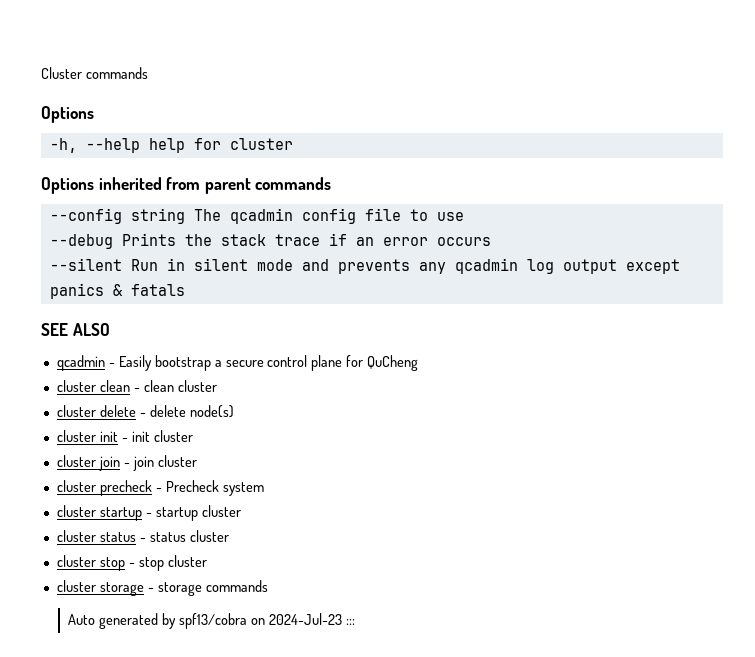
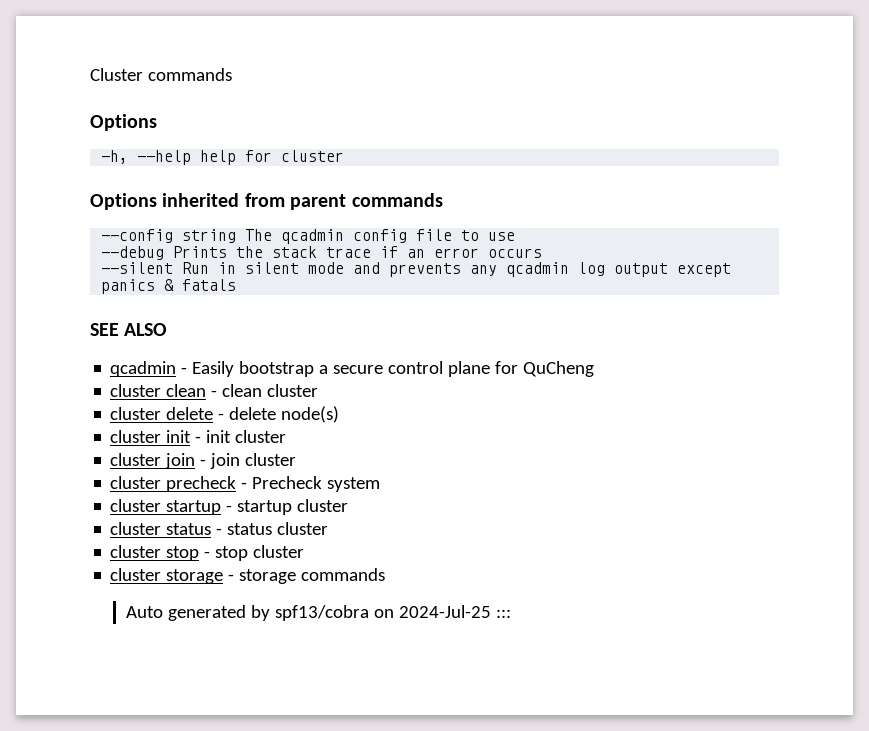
- Auto generated by spf13/cobra on 2024-Jul-23 :::
+ Auto generated by spf13/cobra on 2024-Jul-25 :::

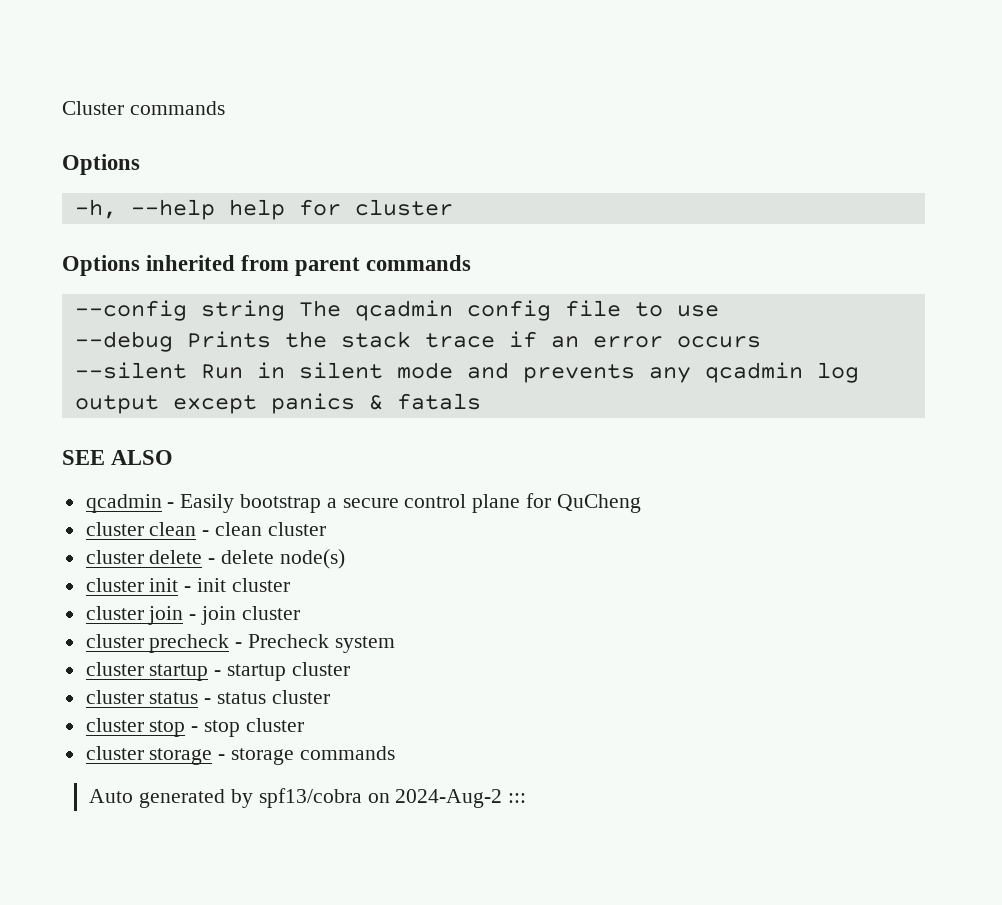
- Auto generated by spf13/cobra on 2024-Jul-25 :::
+ Auto generated by spf13/cobra on 2024-Aug-2 :::

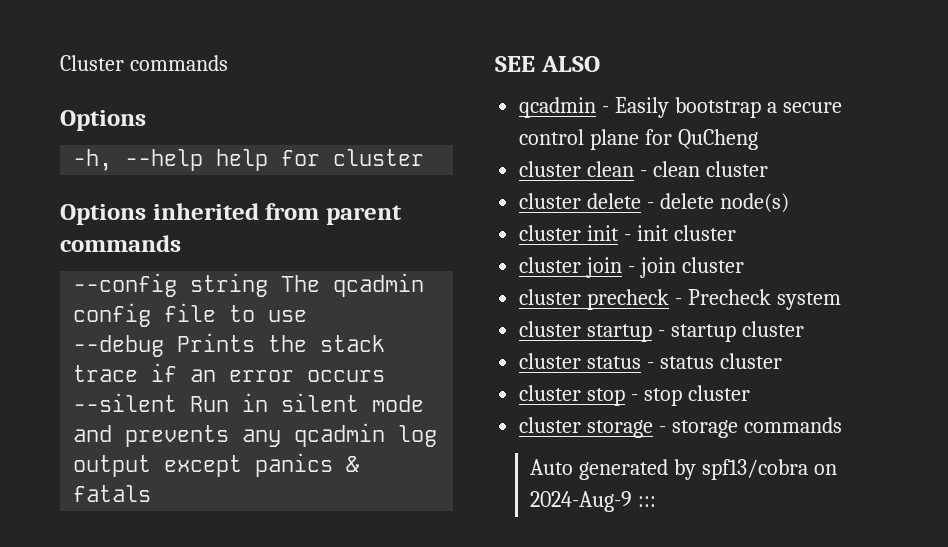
- Auto generated by spf13/cobra on 2024-Aug-2 :::
+ Auto generated by spf13/cobra on 2024-Aug-9 :::

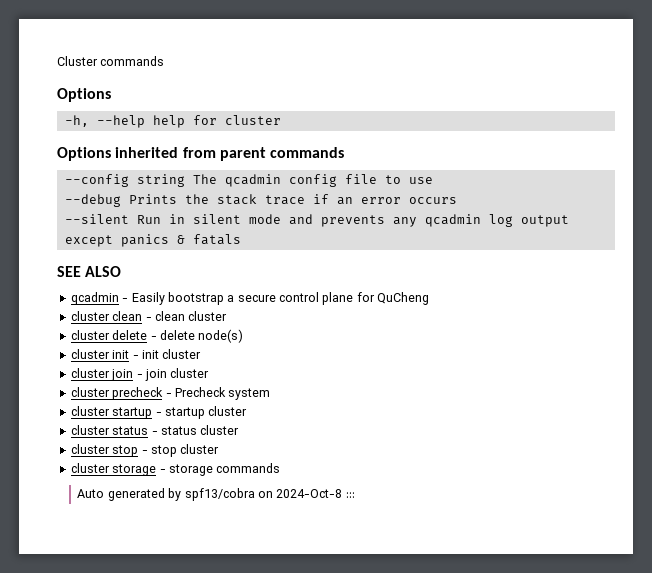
- Auto generated by spf13/cobra on 2024-Aug-9 :::
+ Auto generated by spf13/cobra on 2024-Oct-8 :::

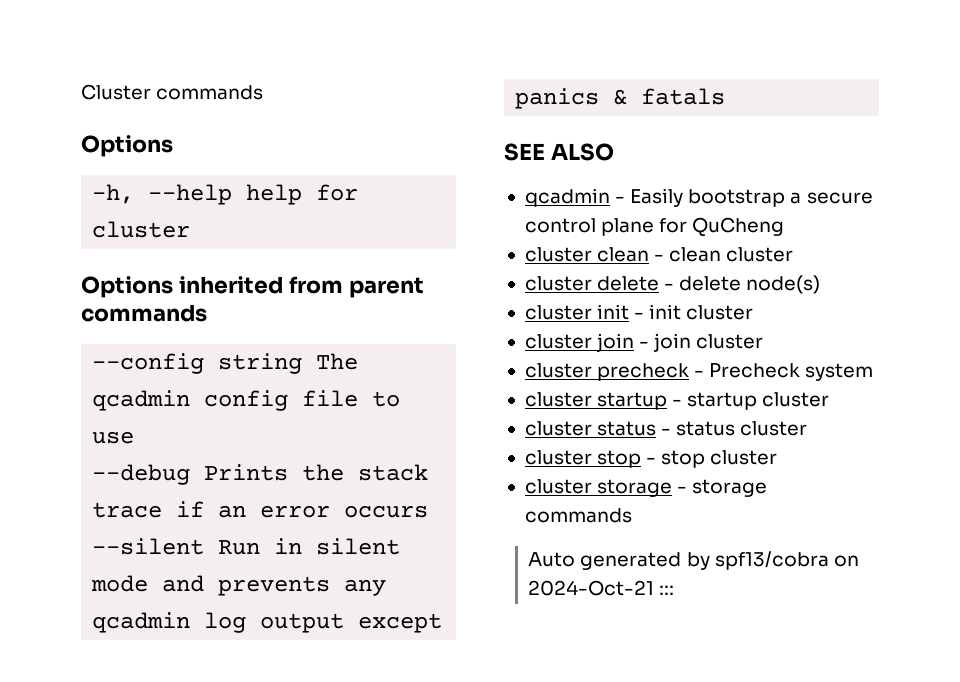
- Auto generated by spf13/cobra on 2024-Oct-8 :::
+ Auto generated by spf13/cobra on 2024-Oct-21 :::

